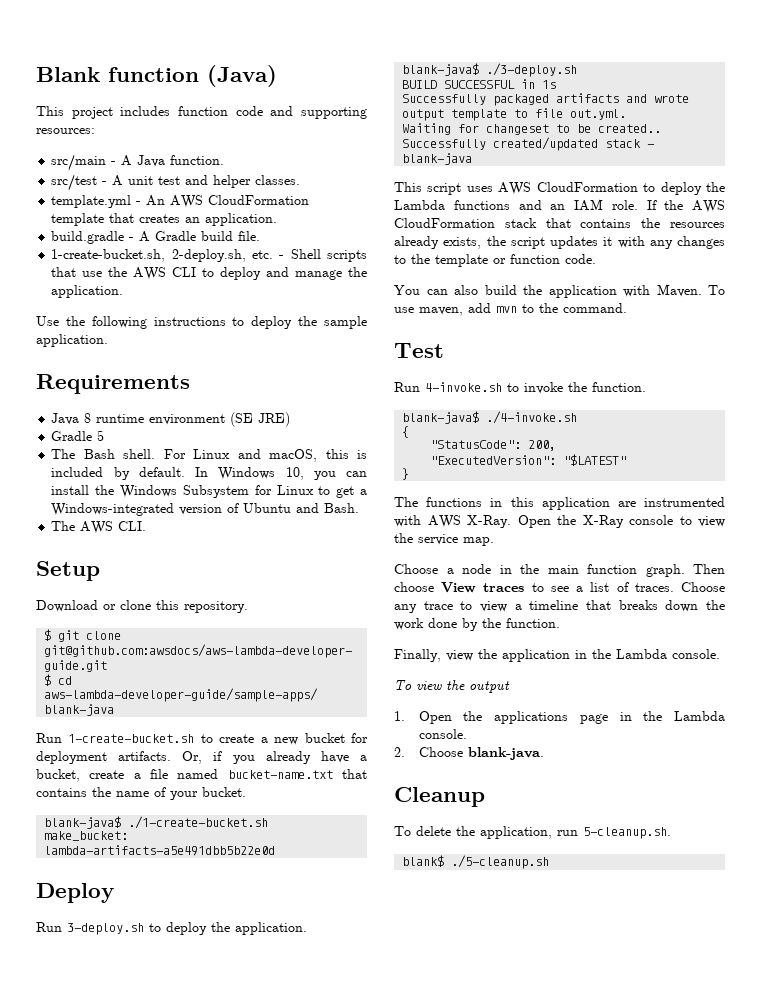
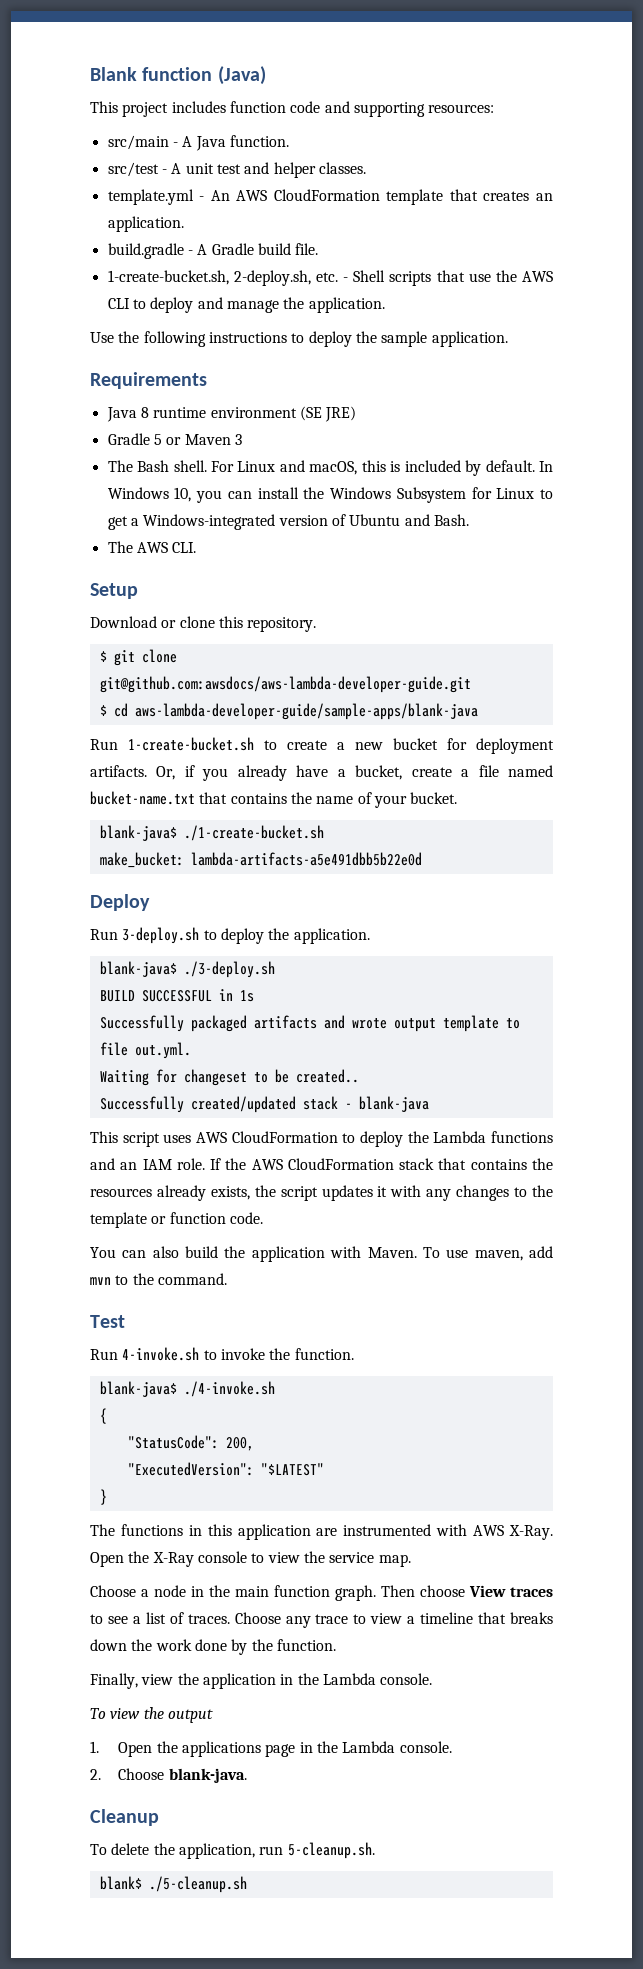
- Gradle 5
+ Gradle 5 or Maven 3

